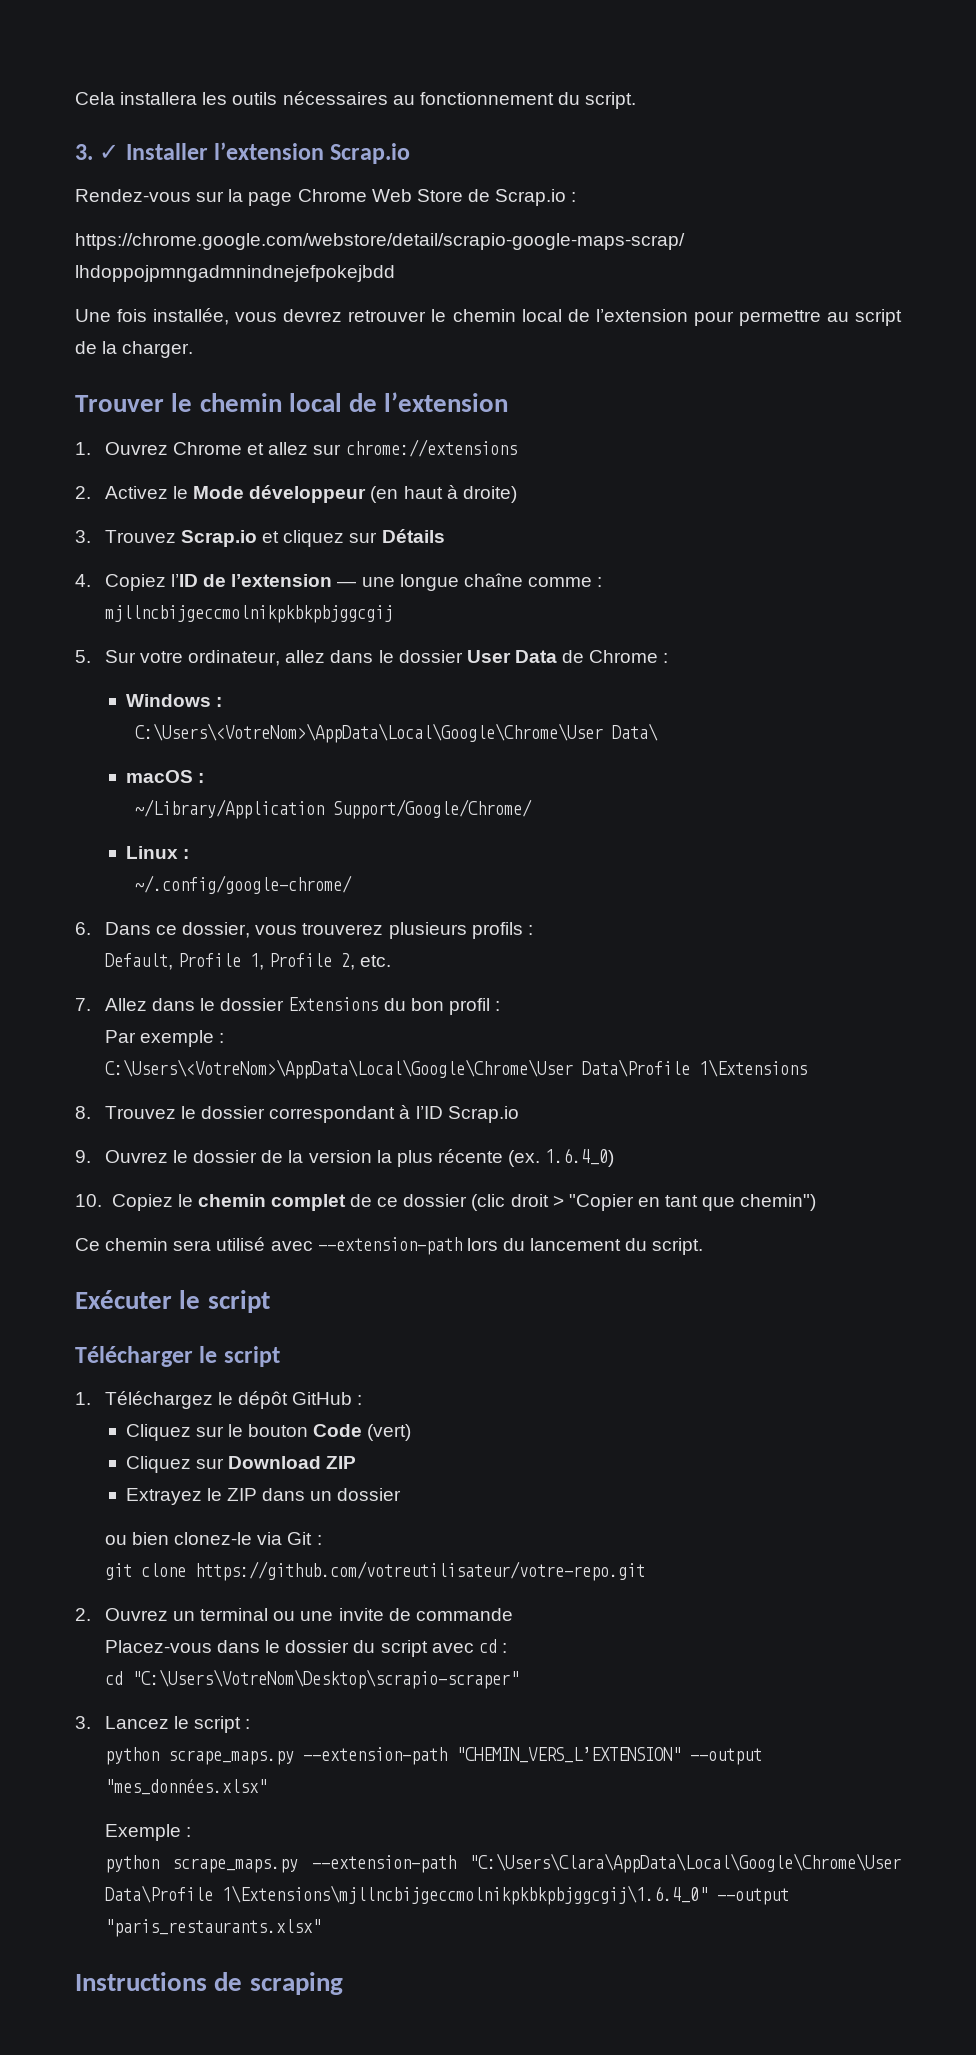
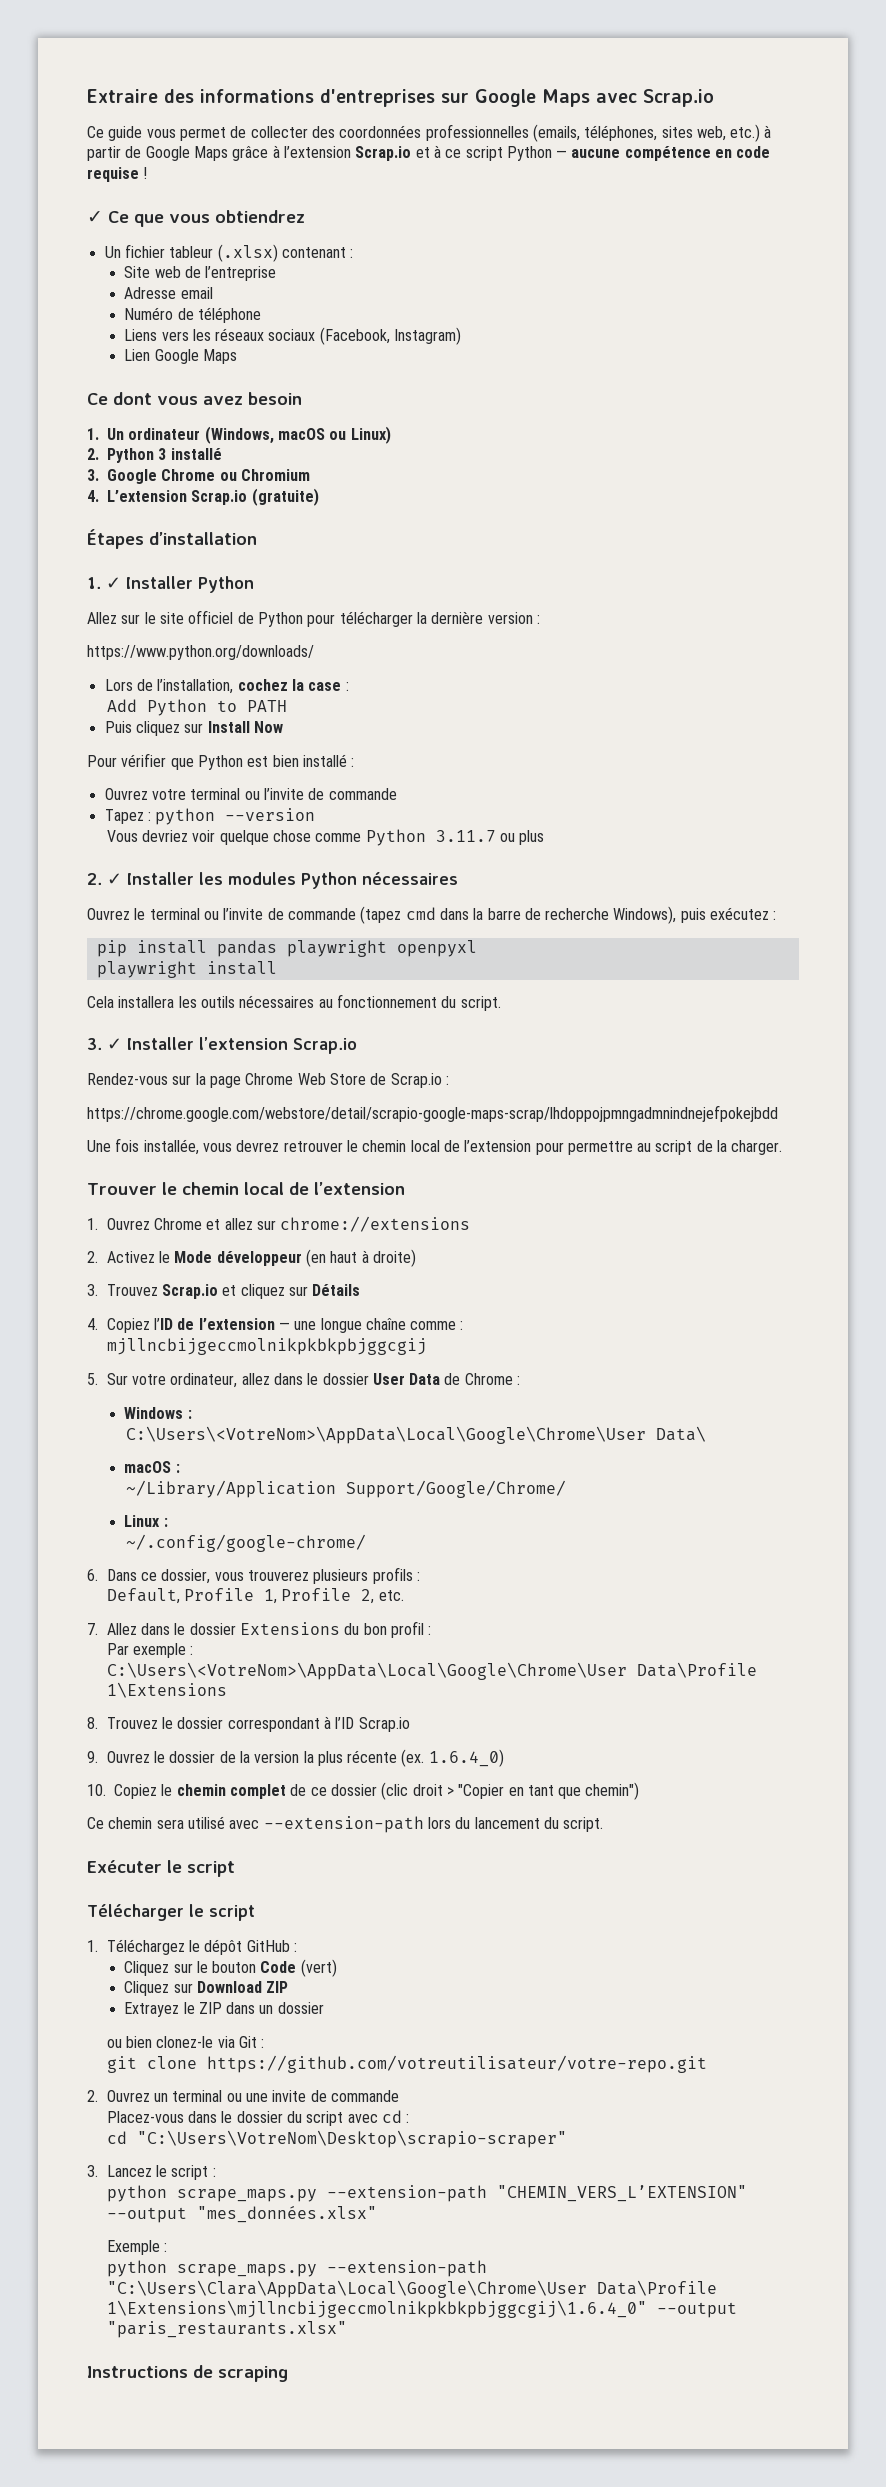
+ Extraire des informations d'entreprises sur Google Maps avec Scrap.io
+ Ce guide vous permet de collecter des coordonnées professionnelles (emails, téléphones, sites web, etc.) à partir de Google Maps grâce à l’extension Scrap.io et à ce script Python — aucune compétence en code requise !
+ ✓ Ce que vous obtiendrez
+ Un fichier tableur (.xlsx) contenant :
+ Site web de l’entreprise
+ Adresse email
+ Numéro de téléphone
+ Liens vers les réseaux sociaux (Facebook, Instagram)
+ Lien Google Maps
+ Ce dont vous avez besoin
+ 1. Un ordinateur (Windows, macOS ou Linux)
+ 2. Python 3 installé
+ 3. Google Chrome ou Chromium
+ 4. L’extension Scrap.io (gratuite)
+ Étapes d’installation
+ 1. ✓ Installer Python
+ Allez sur le site officiel de Python pour télécharger la dernière version :
+ https://www.python.org/downloads/
+ Lors de l’installation, cochez la case :
+ Add Python to PATH
+ Puis cliquez sur Install Now
+ Pour vérifier que Python est bien installé :
+ Ouvrez votre terminal ou l’invite de commande
+ Tapez : python --version
+ Vous devriez voir quelque chose comme Python 3.11.7 ou plus
+ 2. ✓ Installer les modules Python nécessaires
+ Ouvrez le terminal ou l’invite de commande (tapez cmd dans la barre de recherche Windows), puis exécutez :
+ pip install pandas playwright openpyxl
+ playwright install

